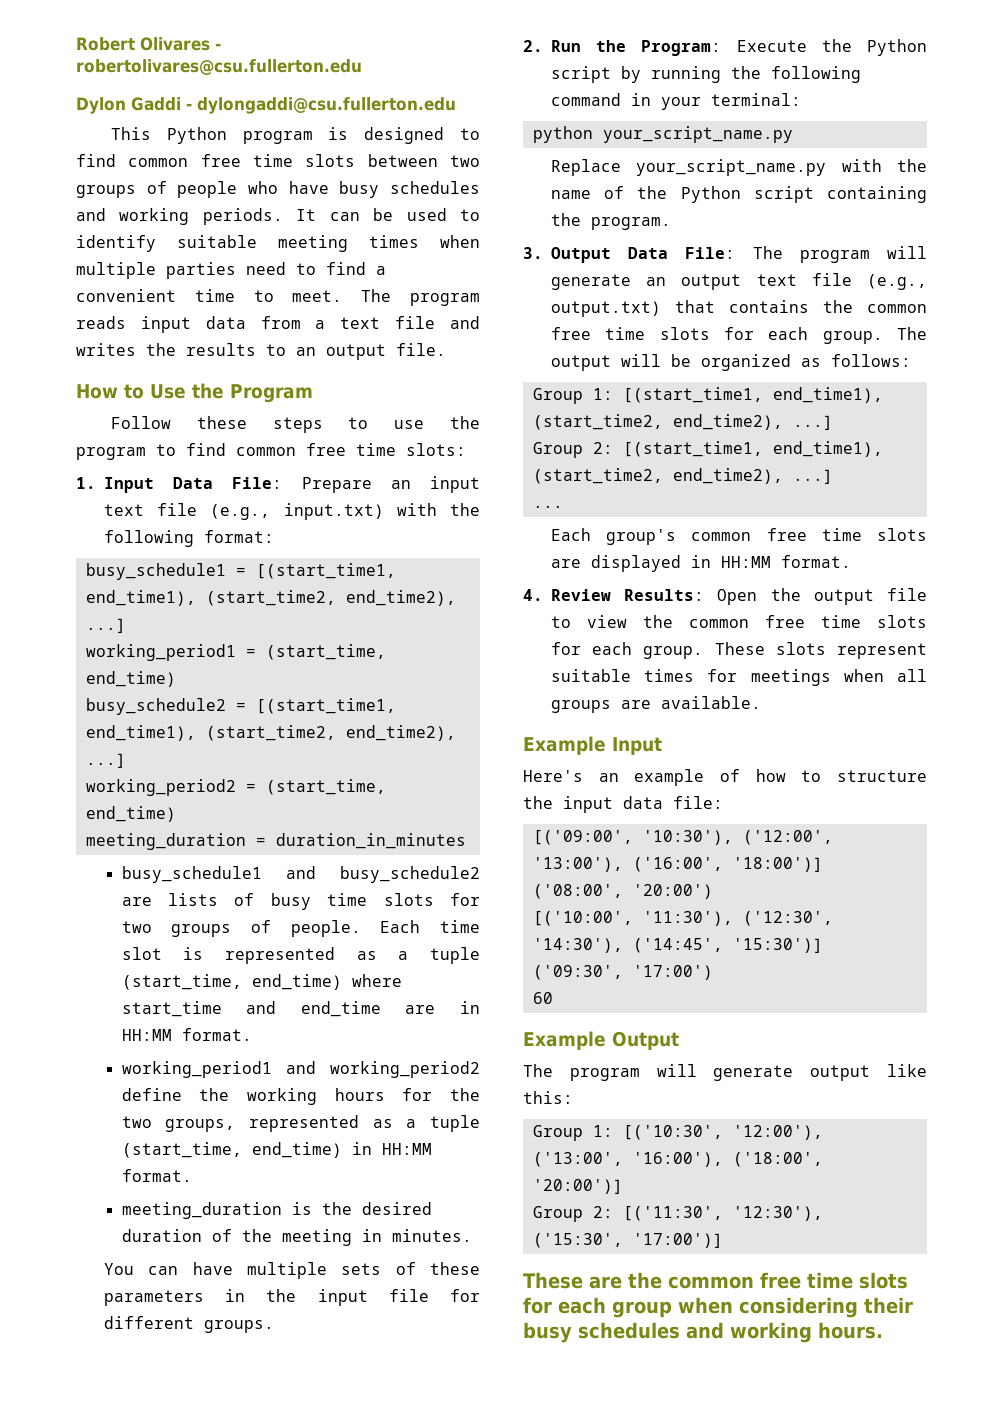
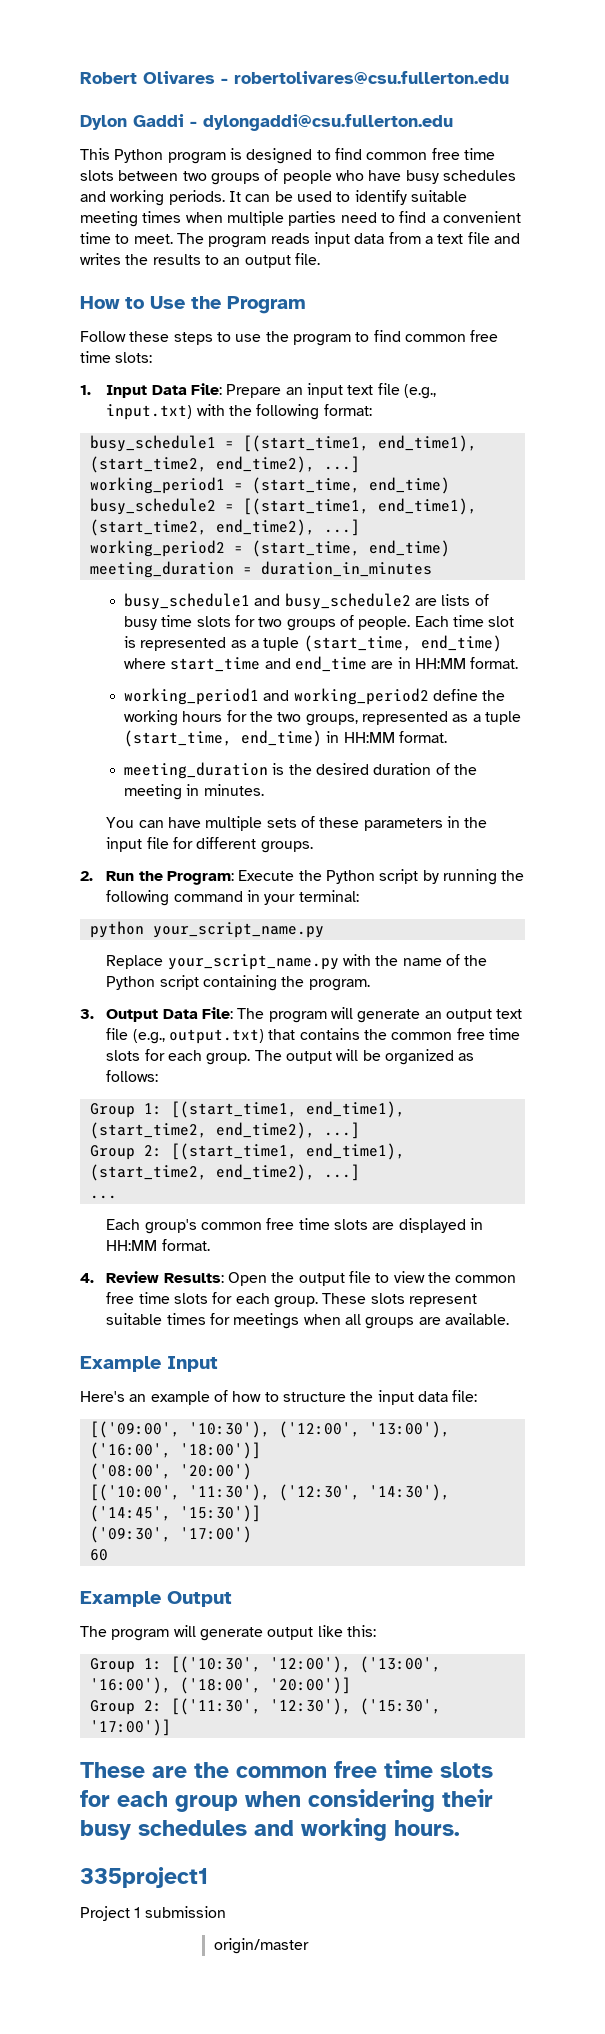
+ 335project1
+ Project 1 submission
+ origin/master

